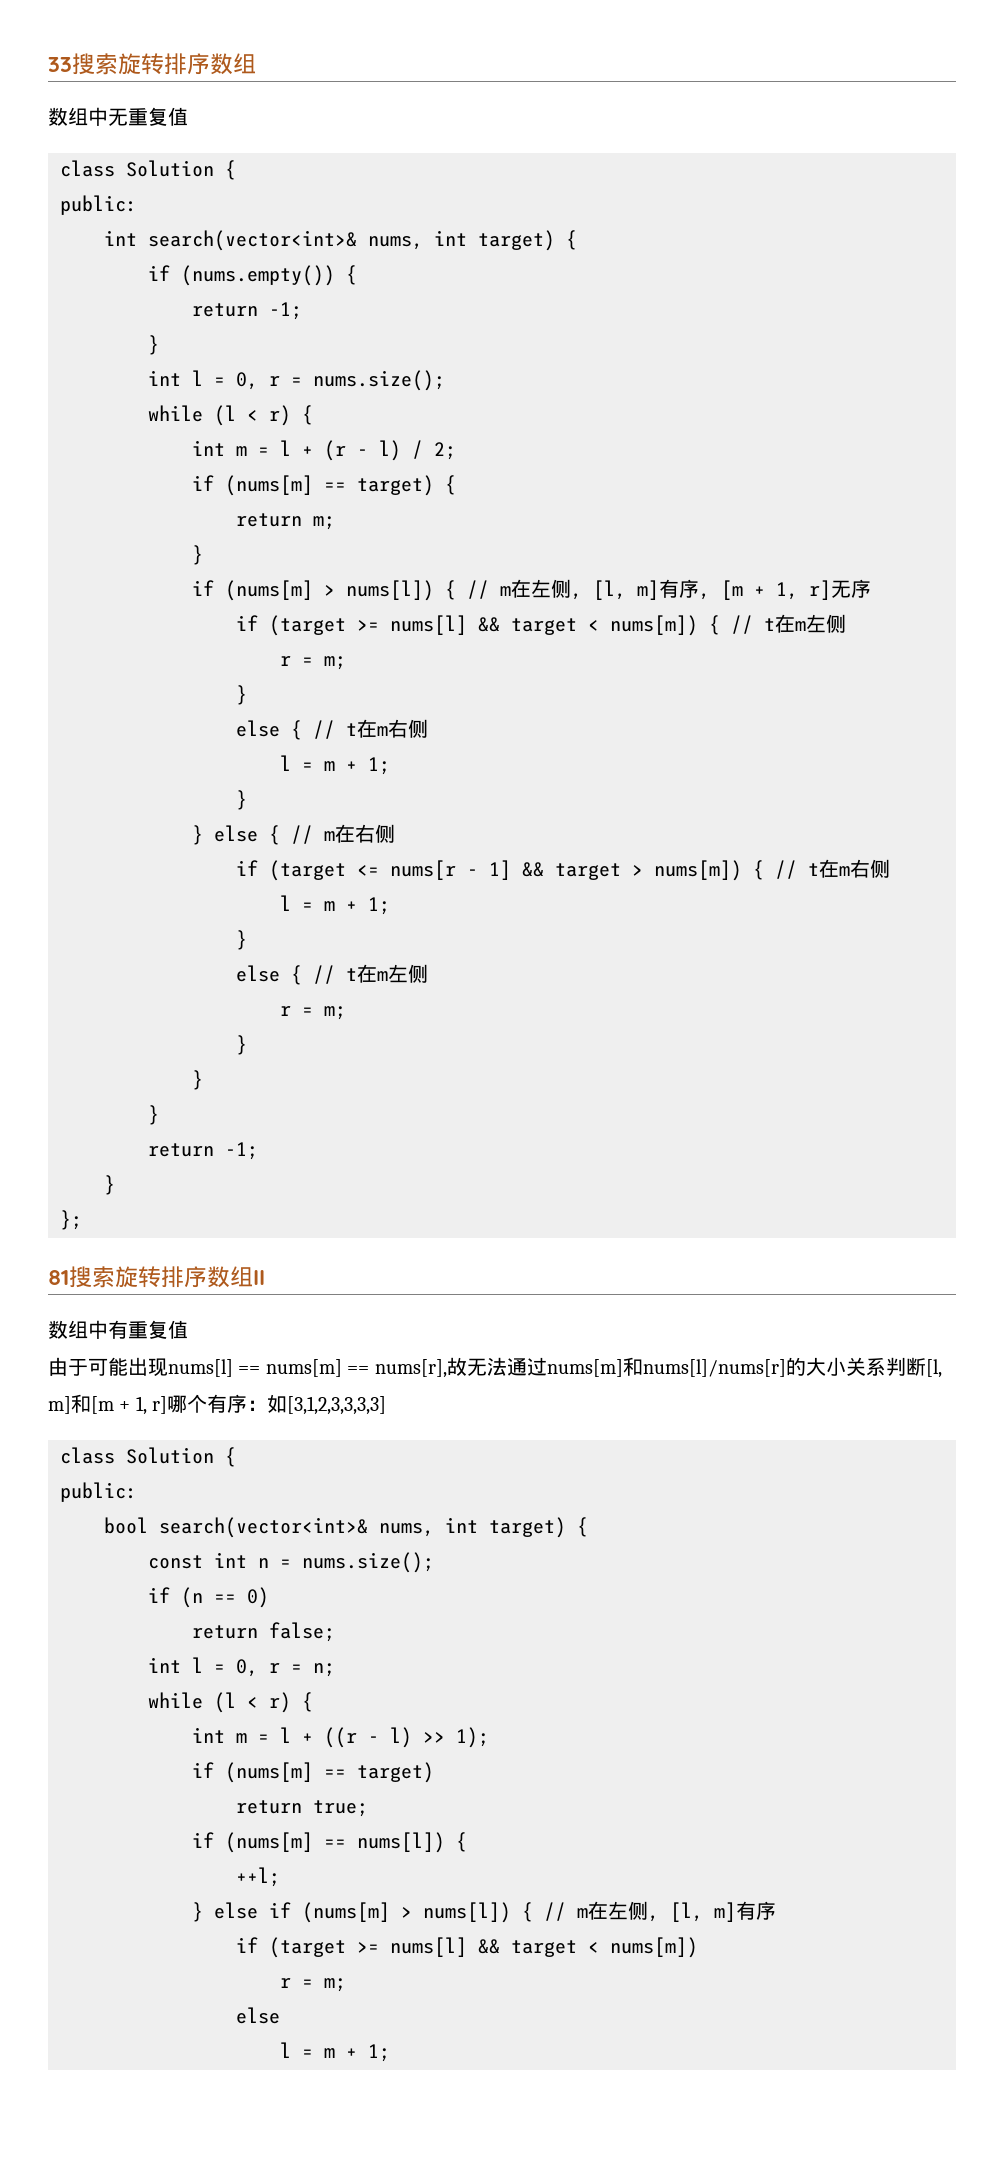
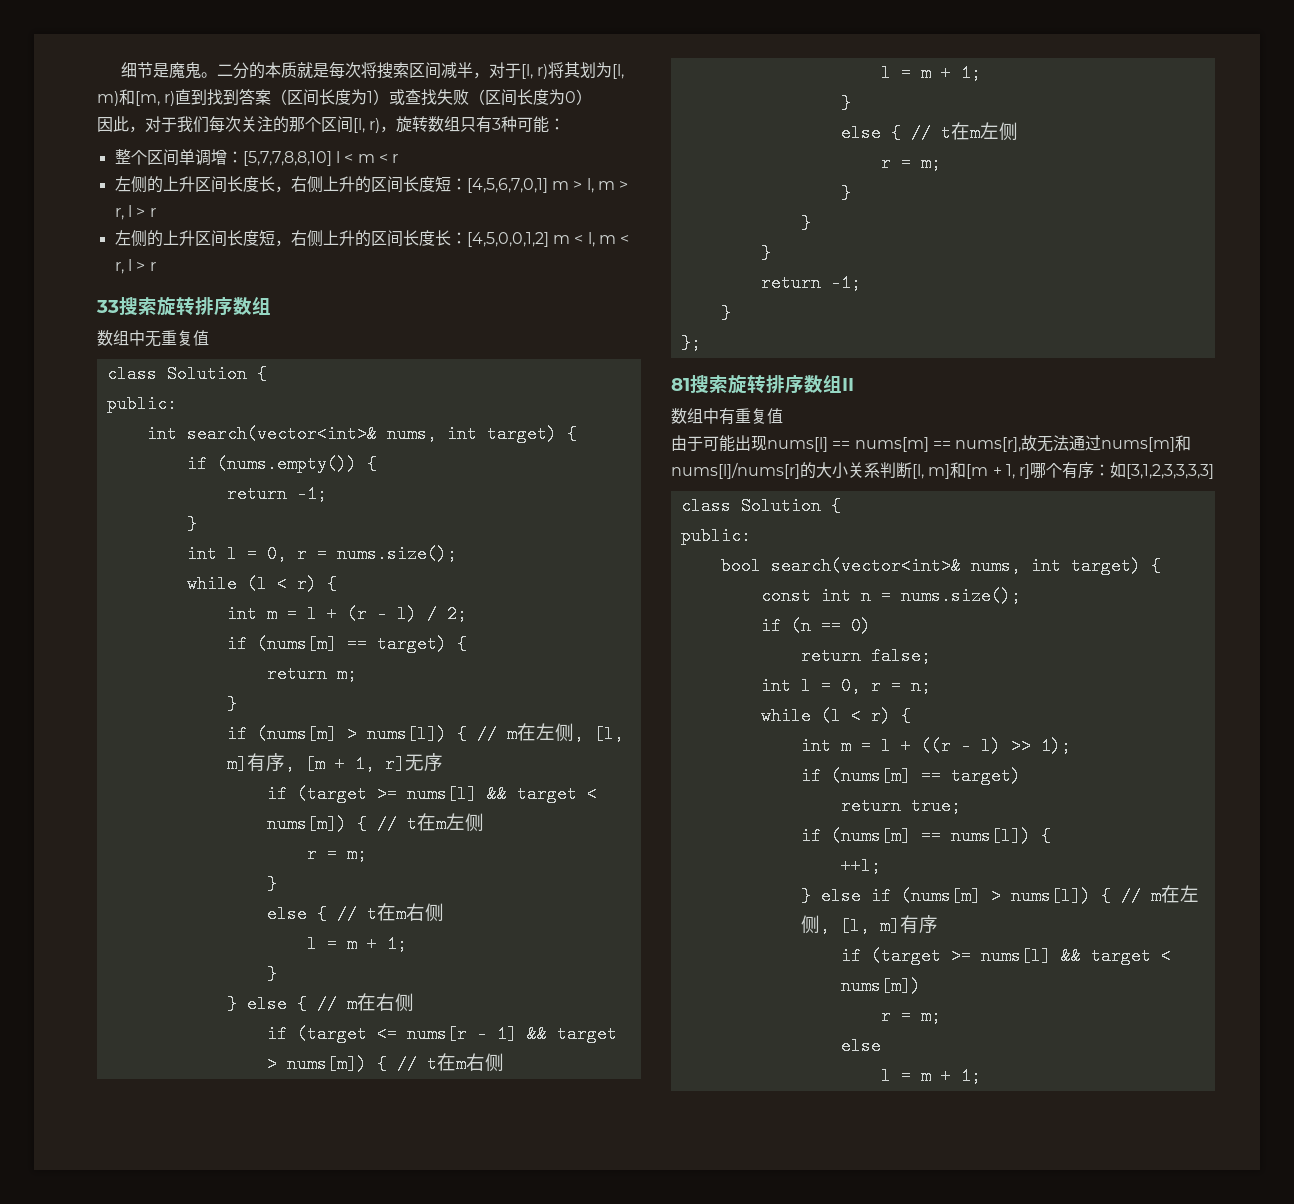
+ 细节是魔鬼。二分的本质就是每次将搜索区间减半，对于[l, r)将其划为[l, m)和[m, r)直到找到答案（区间长度为1）或查找失败（区间长度为0）
+ 因此，对于我们每次关注的那个区间[l, r)，旋转数组只有3种可能：
+ 整个区间单调增：[5,7,7,8,8,10] l < m < r
+ 左侧的上升区间长度长，右侧上升的区间长度短：[4,5,6,7,0,1] m > l, m > r, l > r
+ 左侧的上升区间长度短，右侧上升的区间长度长：[4,5,0,0,1,2] m < l, m < r, l > r

